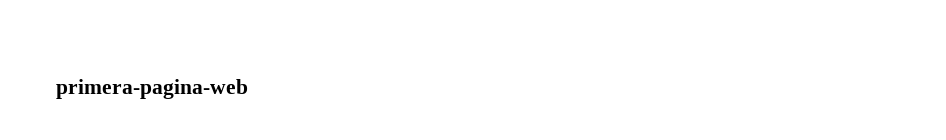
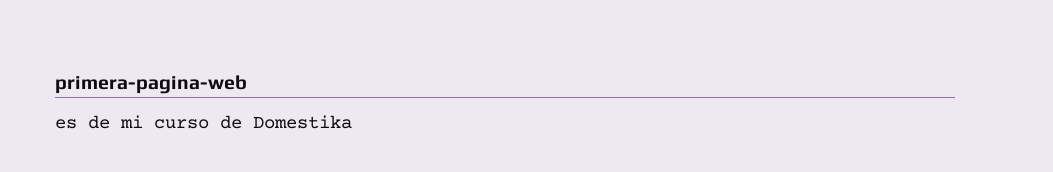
+ es de mi curso de Domestika

